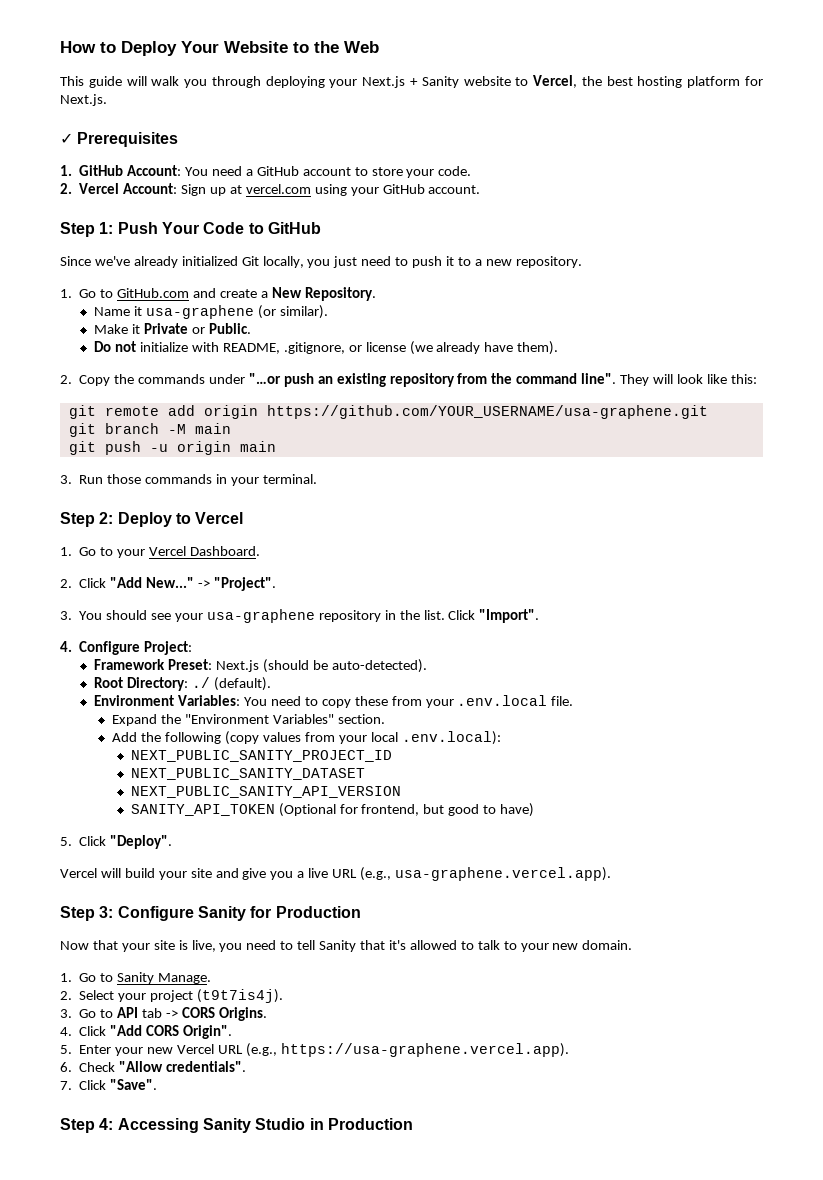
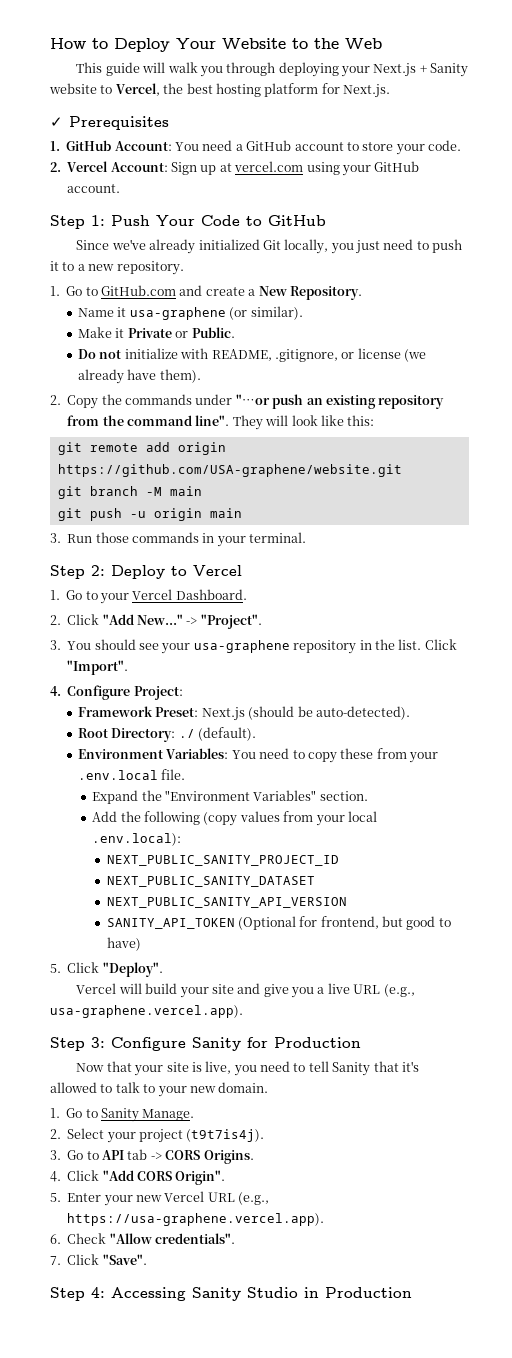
- git remote add origin https://github.com/YOUR_USERNAME/usa-graphene.git
+ git remote add origin https://github.com/USA-graphene/website.git

